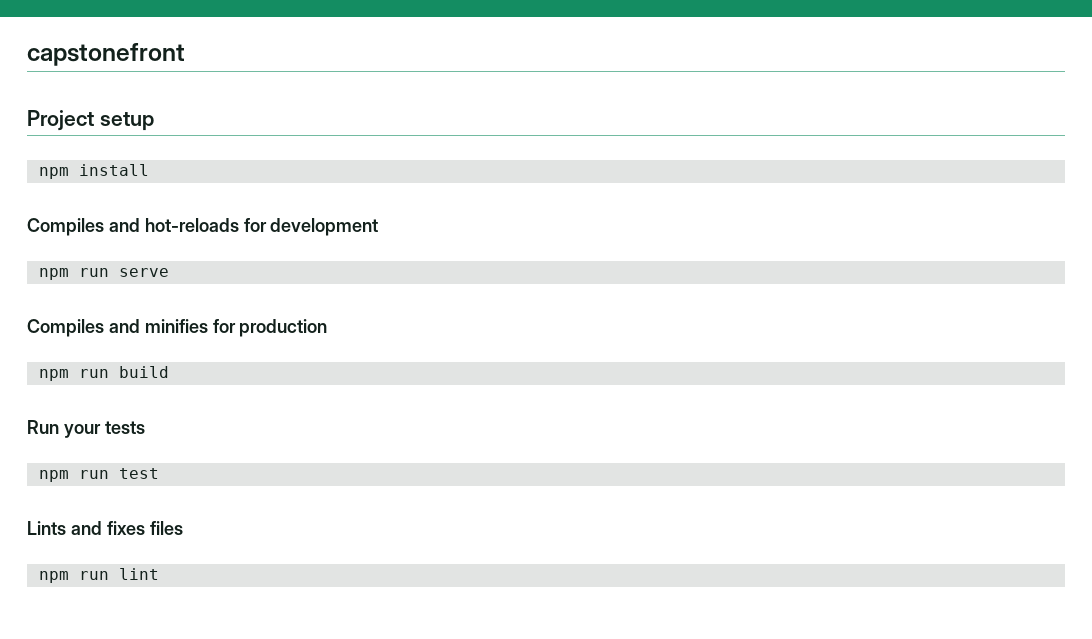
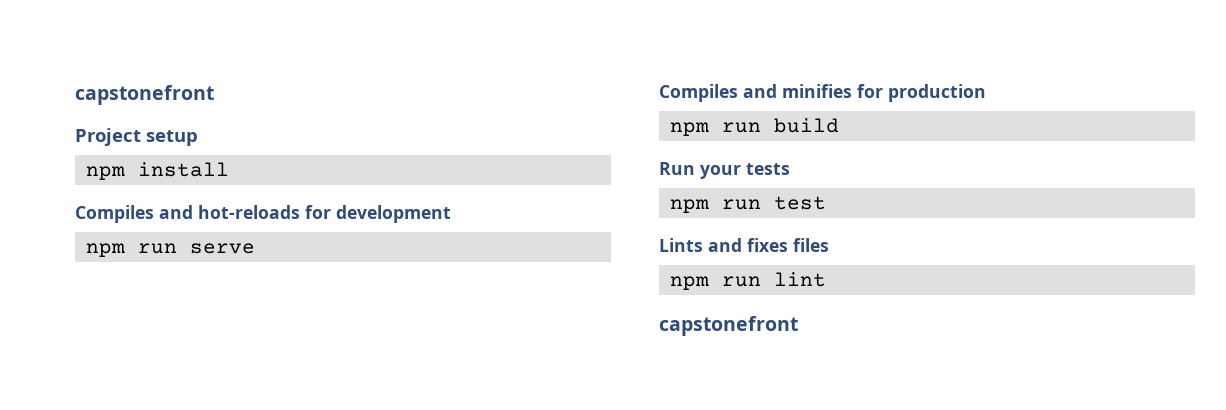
  npm run lint
+ capstonefront

